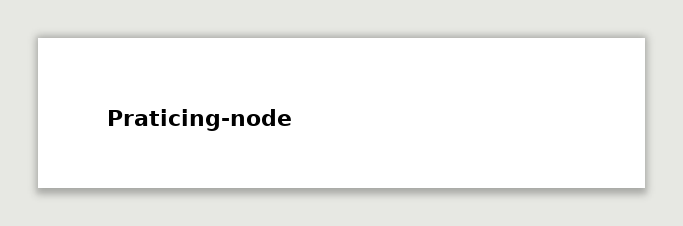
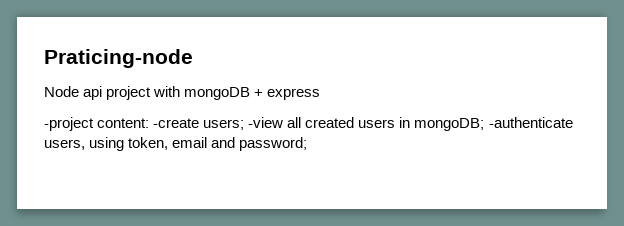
+ Node api project with mongoDB + express
+ -project content: -create users; -view all created users in mongoDB; -authenticate users, using token, email and password;

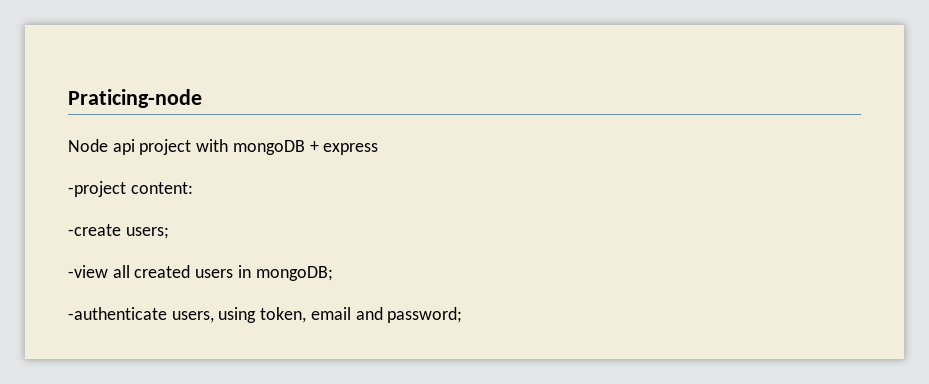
- -project content: -create users; -view all created users in mongoDB; -authenticate users, using token, email and password;
+ -project content:
+ -create users;
+ -view all created users in mongoDB;
+ -authenticate users, using token, email and password;

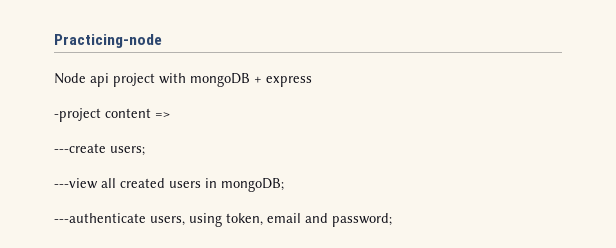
- Praticing-node
+ Practicing-node
- -project content:
- -create users;
+ -project content =>
+ ---create users;
- -view all created users in mongoDB;
+ ---view all created users in mongoDB;
- -authenticate users, using token, email and password;
+ ---authenticate users, using token, email and password;

